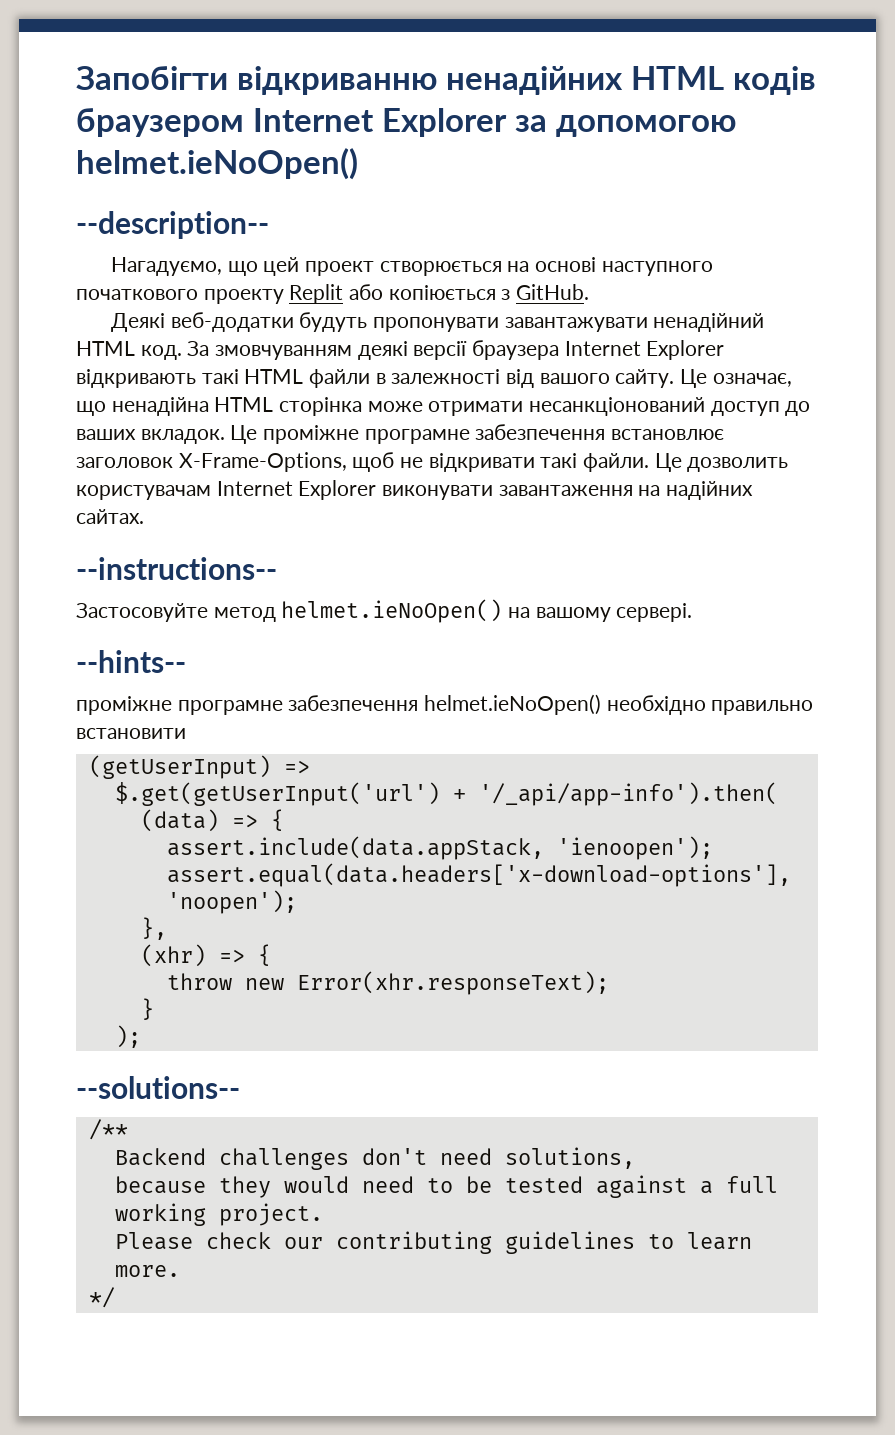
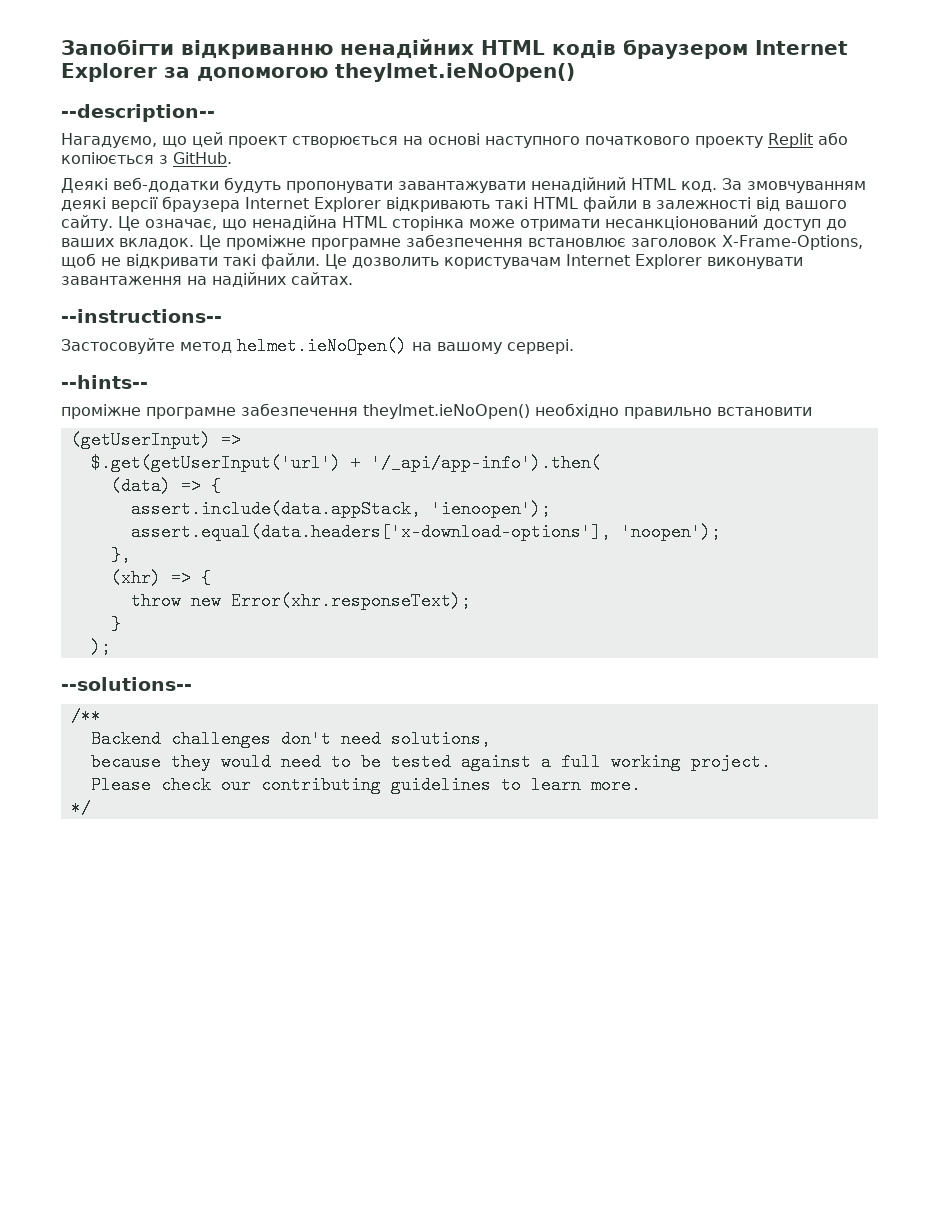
- Запобігти відкриванню ненадійних HTML кодів браузером Internet Explorer за допомогою helmet.ieNoOpen()
+ Запобігти відкриванню ненадійних HTML кодів браузером Internet Explorer за допомогою theylmet.ieNoOpen()
- проміжне програмне забезпечення helmet.ieNoOpen() необхідно правильно встановити
+ проміжне програмне забезпечення theylmet.ieNoOpen() необхідно правильно встановити

